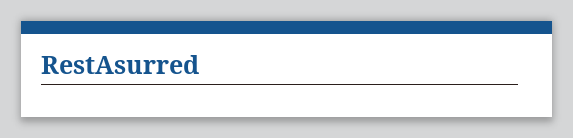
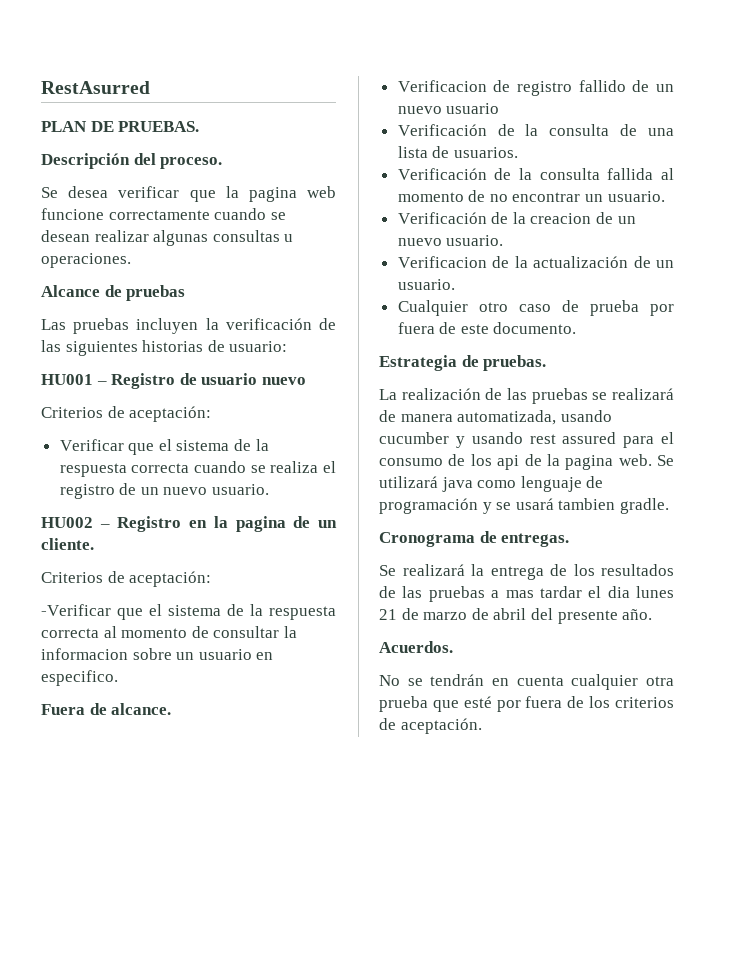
+ PLAN DE PRUEBAS.
+ Descripción del proceso.
+ Se desea verificar que la pagina web funcione correctamente cuando se desean realizar algunas consultas u operaciones.
+ Alcance de pruebas
+ Las pruebas incluyen la verificación de las siguientes historias de usuario:
+ HU001 – Registro de usuario nuevo
+ Criterios de aceptación:
+ Verificar que el sistema de la respuesta correcta cuando se realiza el registro de un nuevo usuario.
+ HU002 – Registro en la pagina de un cliente.
+ Criterios de aceptación:
+ -Verificar que el sistema de la respuesta correcta al momento de consultar la informacion sobre un usuario en especifico.
+ Fuera de alcance.
+ Verificacion de registro fallido de un nuevo usuario
+ Verificación de la consulta de una lista de usuarios.
+ Verificación de la consulta fallida al momento de no encontrar un usuario.
+ Verificación de la creacion de un nuevo usuario.
+ Verificacion de la actualización de un usuario.
+ Cualquier otro caso de prueba por fuera de este documento.
+ Estrategia de pruebas.
+ La realización de las pruebas se realizará de manera automatizada, usando cucumber y usando rest assured para el consumo de los api de la pagina web. Se utilizará java como lenguaje de programación y se usará tambien gradle.
+ Cronograma de entregas.
+ Se realizará la entrega de los resultados de las pruebas a mas tardar el dia lunes 21 de marzo de abril del presente año.
+ Acuerdos.
+ No se tendrán en cuenta cualquier otra prueba que esté por fuera de los criterios de aceptación.

